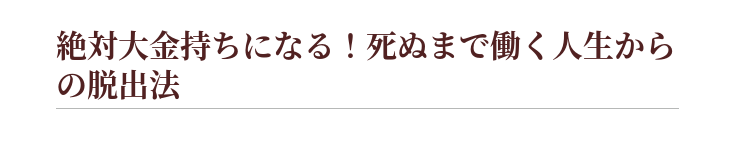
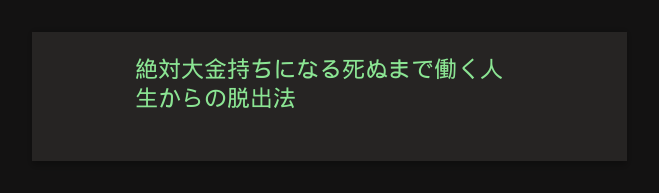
- 絶対大金持ちになる！死ぬまで働く人生からの脱出法
+ 絶対大金持ちになる死ぬまで働く人生からの脱出法

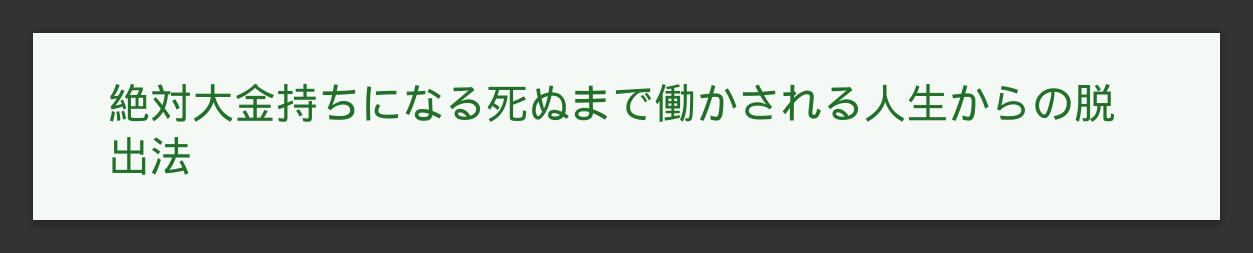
- 絶対大金持ちになる死ぬまで働く人生からの脱出法
+ 絶対大金持ちになる死ぬまで働かされる人生からの脱出法

